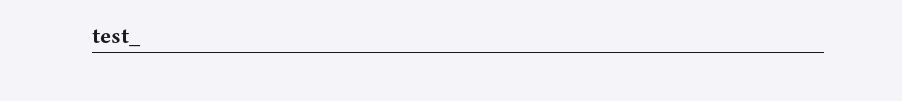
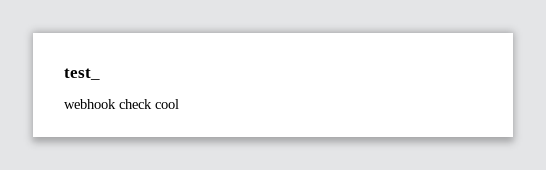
+ webhook check cool

